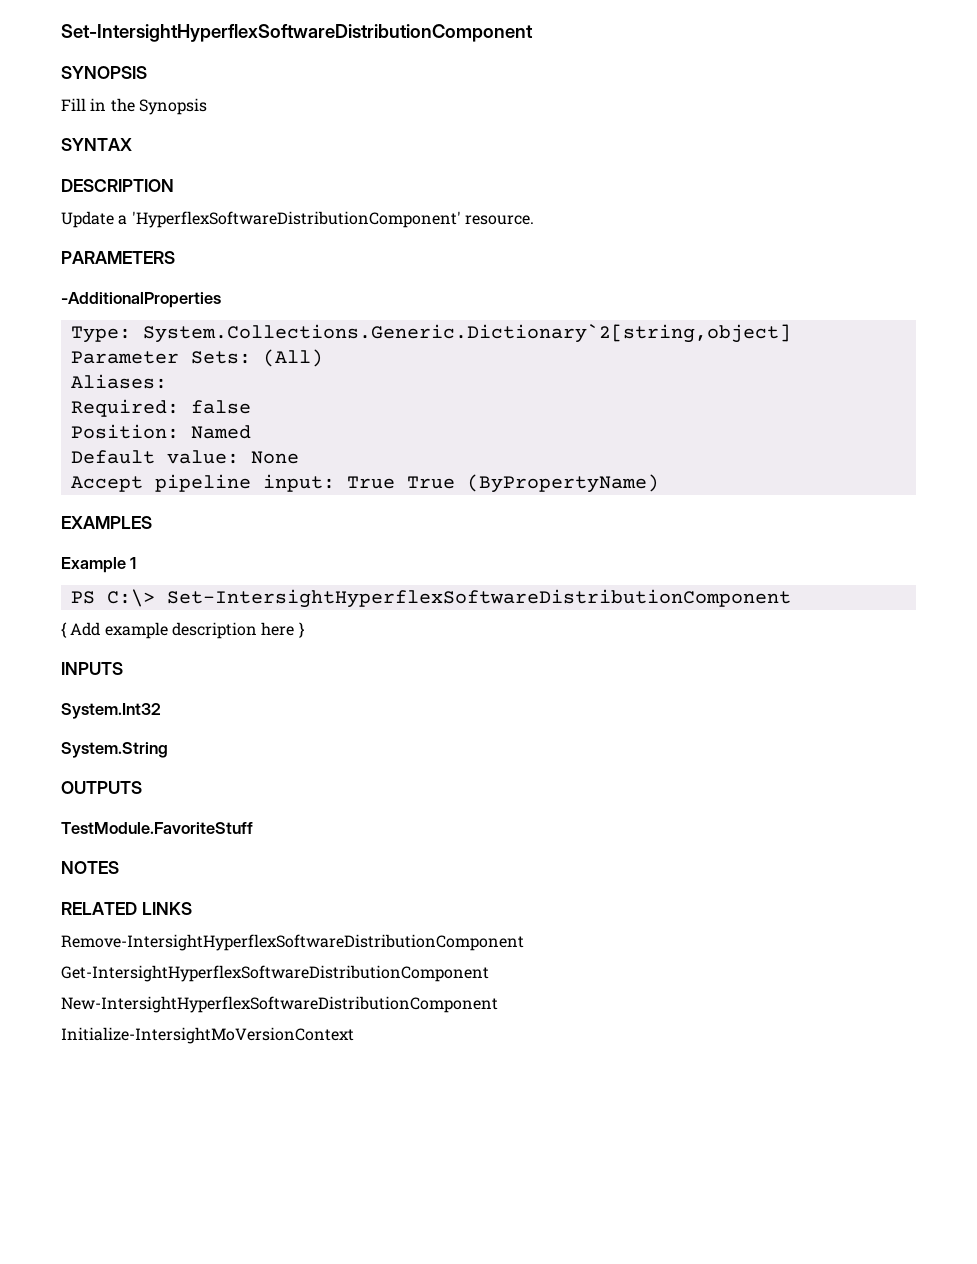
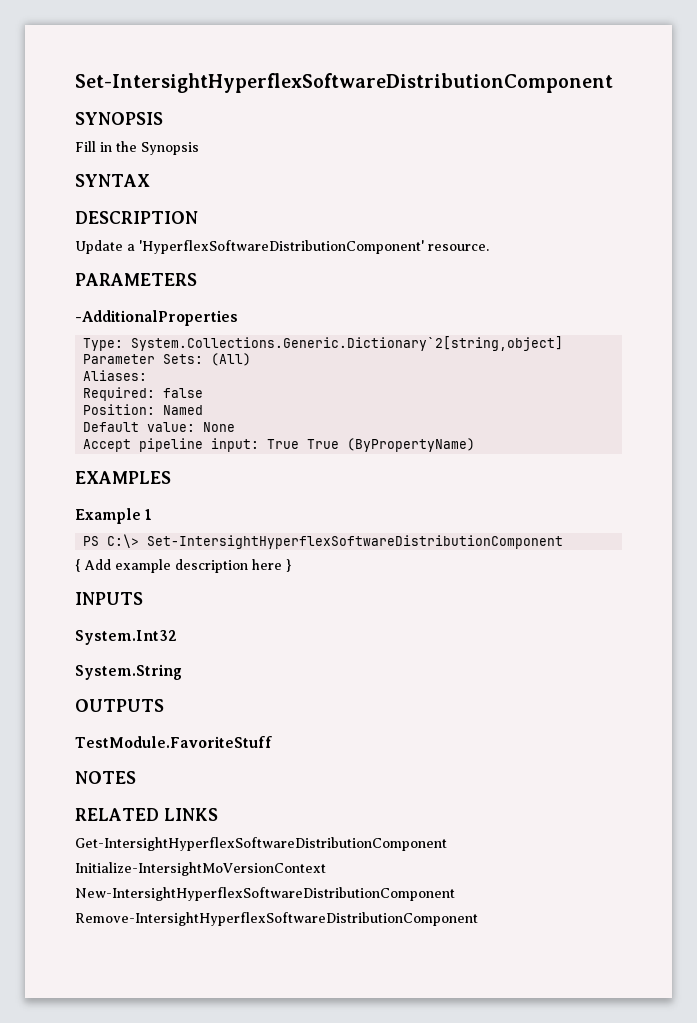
- Remove-IntersightHyperflexSoftwareDistributionComponent
  Get-IntersightHyperflexSoftwareDistributionComponent
+ Initialize-IntersightMoVersionContext
- Initialize-IntersightMoVersionContext
+ Remove-IntersightHyperflexSoftwareDistributionComponent

